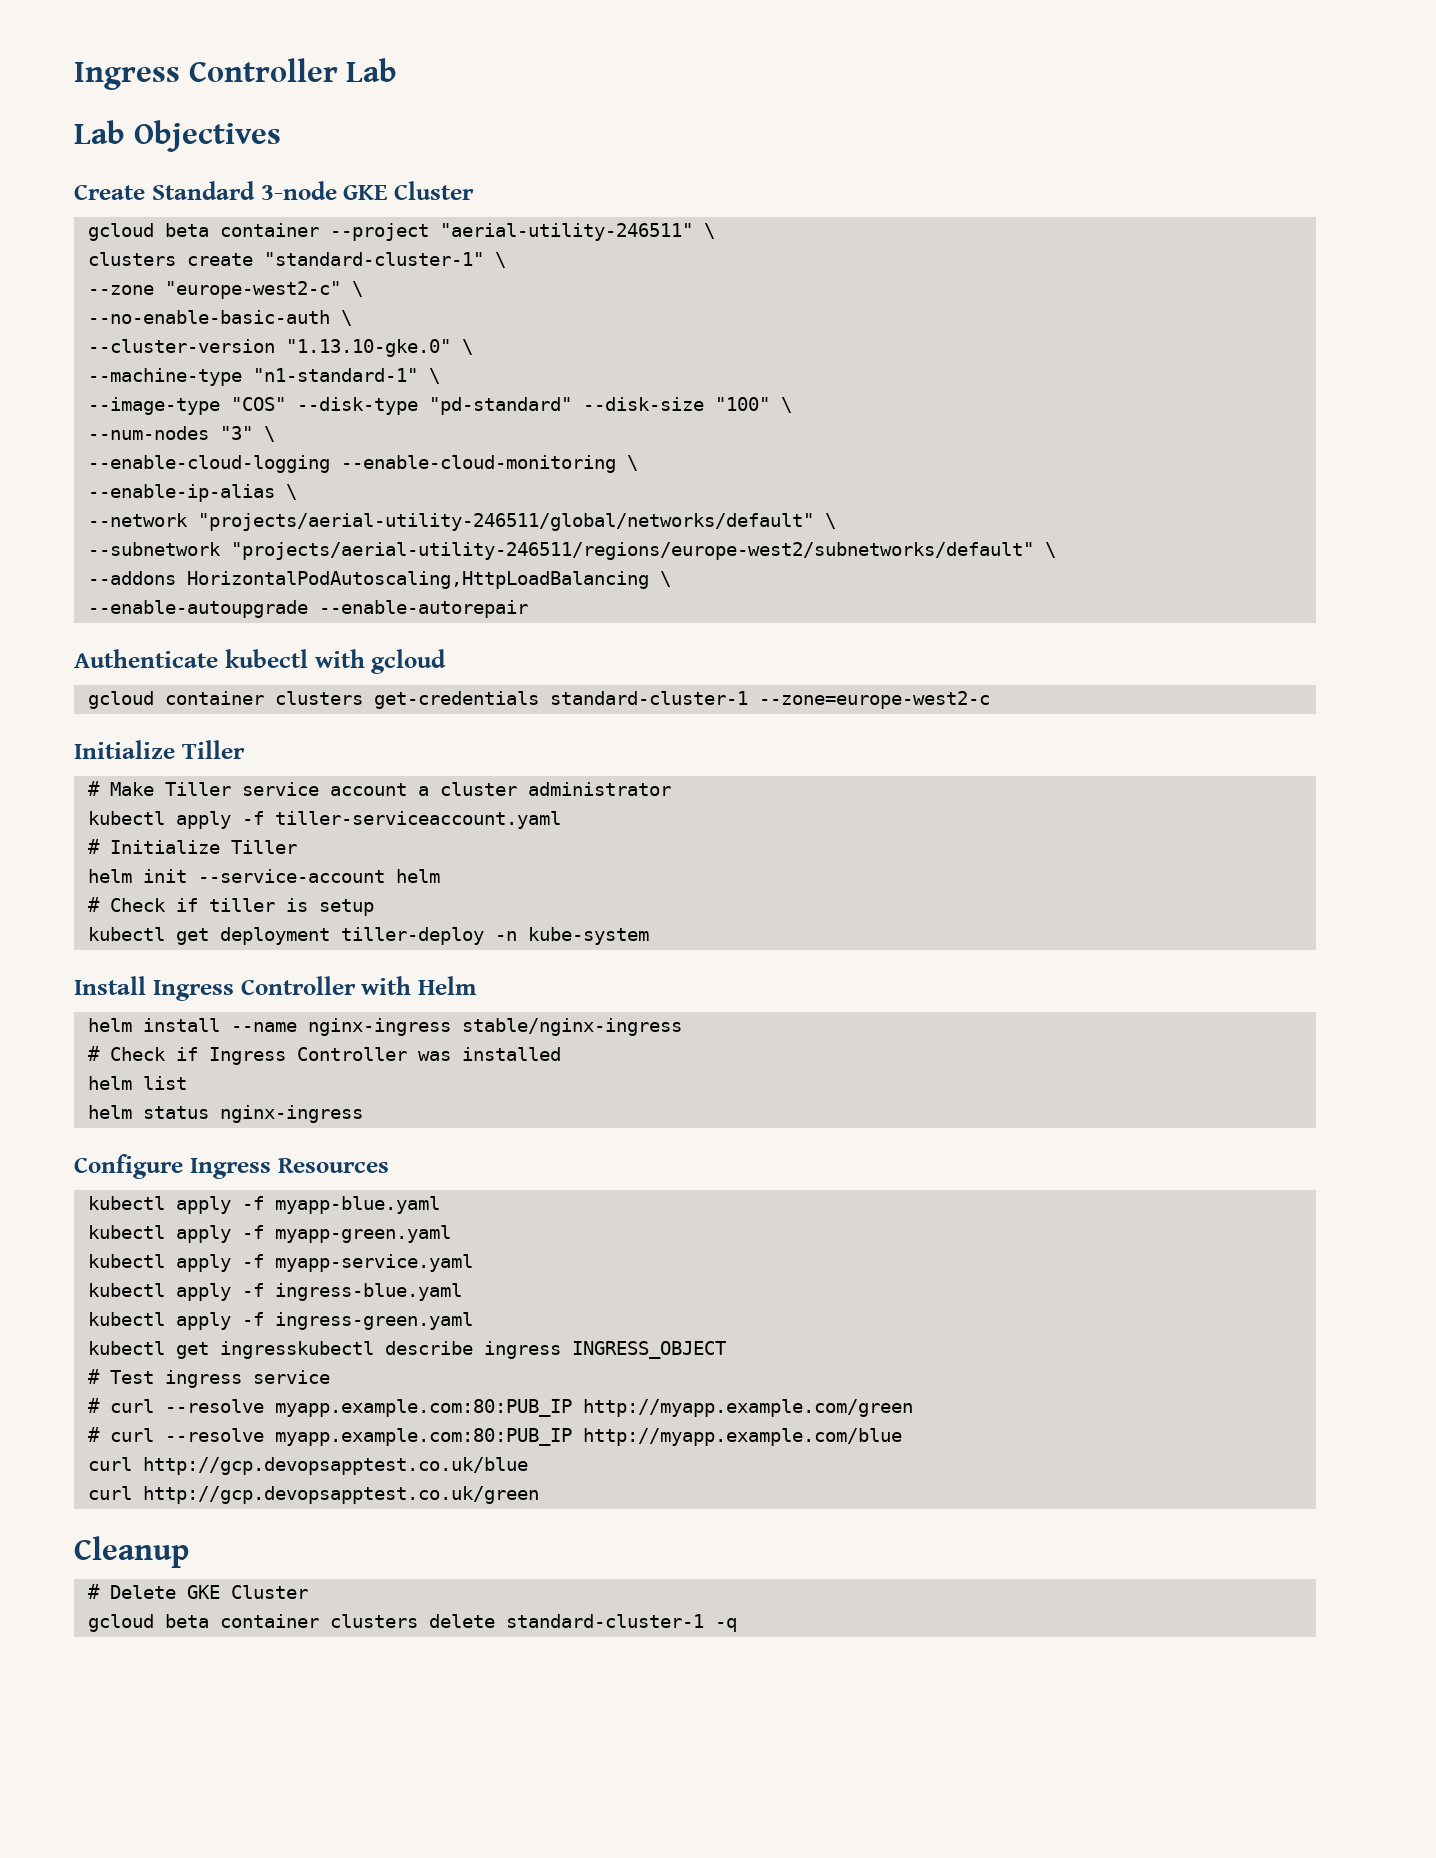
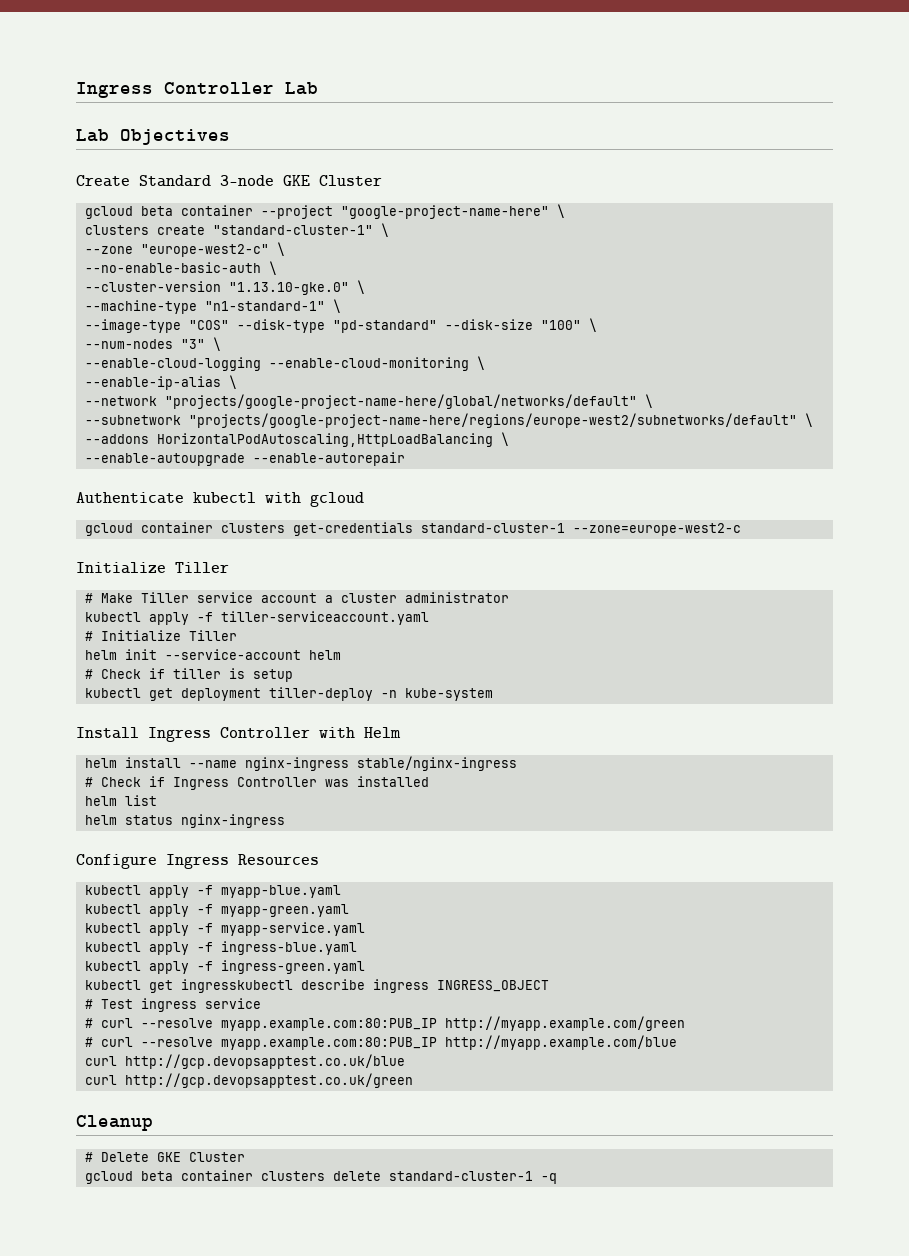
- gcloud beta container --project "aerial-utility-246511" \
+ gcloud beta container --project "google-project-name-here" \
- --network "projects/aerial-utility-246511/global/networks/default" \
+ --network "projects/google-project-name-here/global/networks/default" \
- --subnetwork "projects/aerial-utility-246511/regions/europe-west2/subnetworks/default" \
+ --subnetwork "projects/google-project-name-here/regions/europe-west2/subnetworks/default" \

